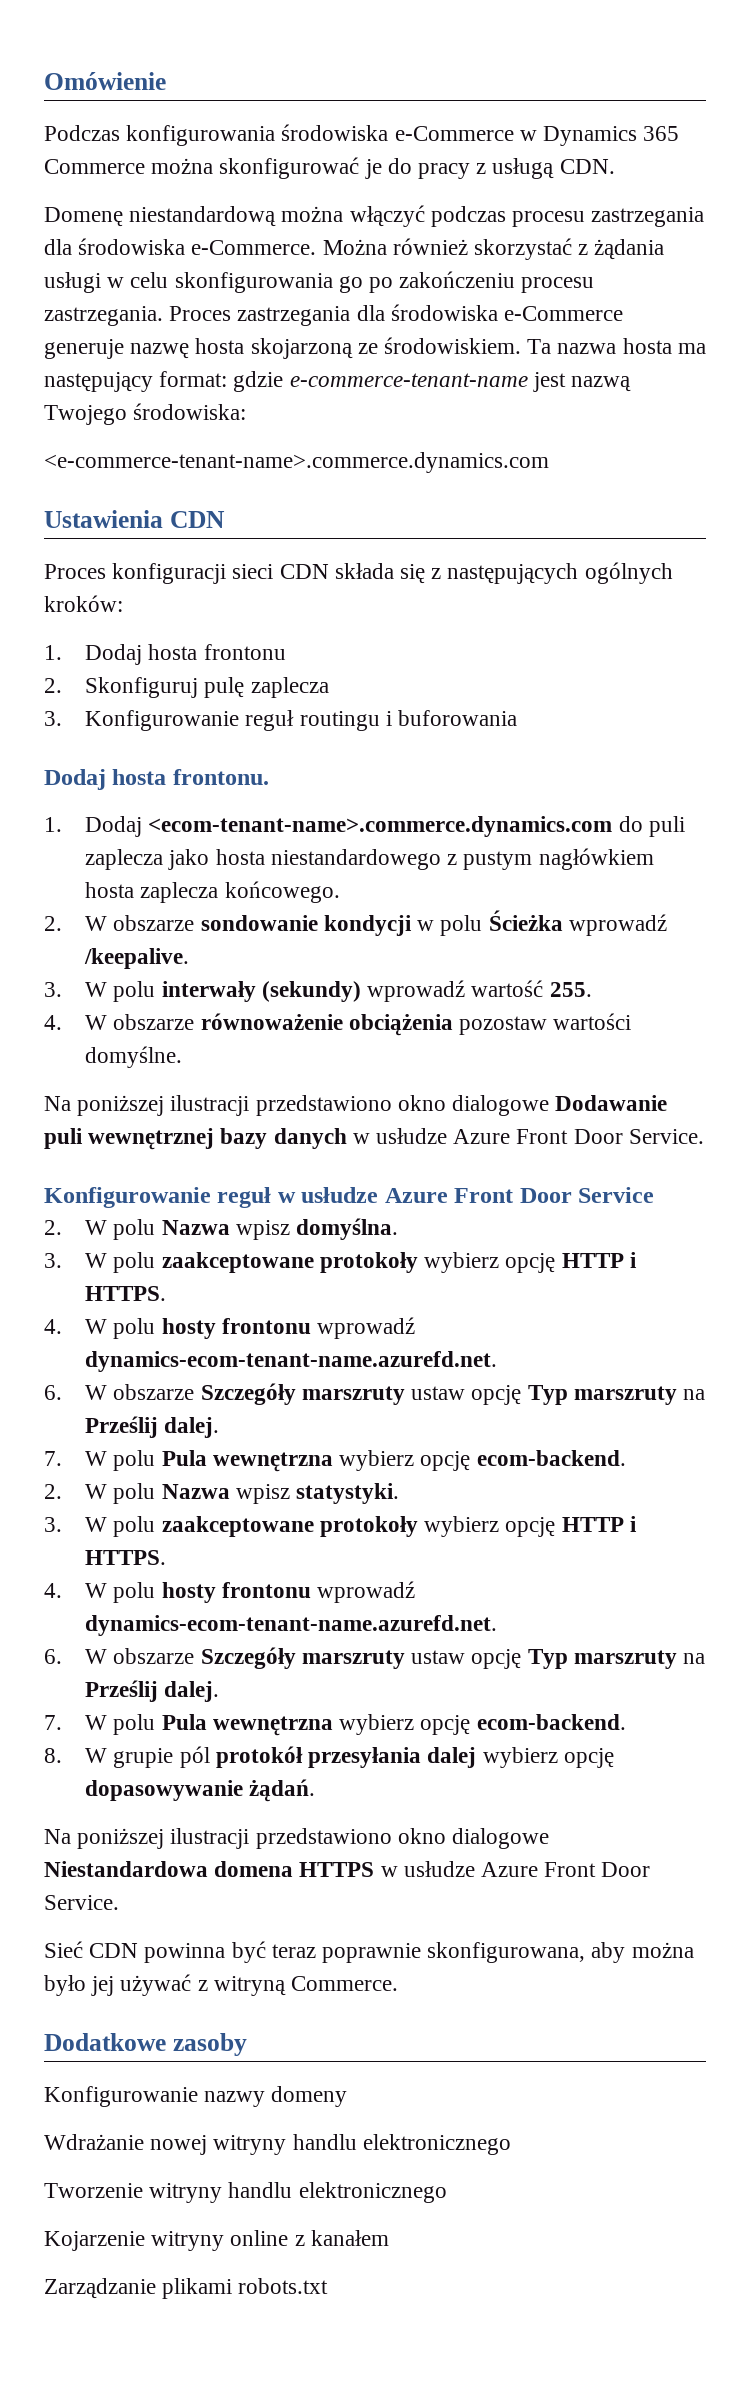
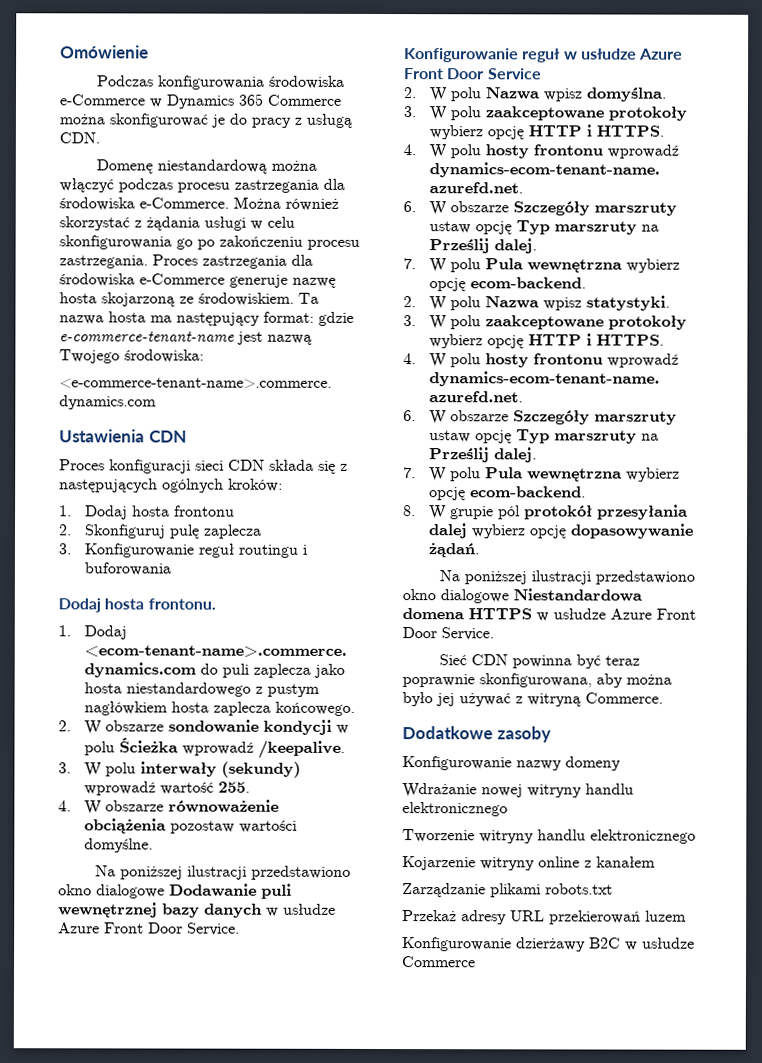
+ Przekaż adresy URL przekierowań luzem
+ Konfigurowanie dzierżawy B2C w usłudze Commerce

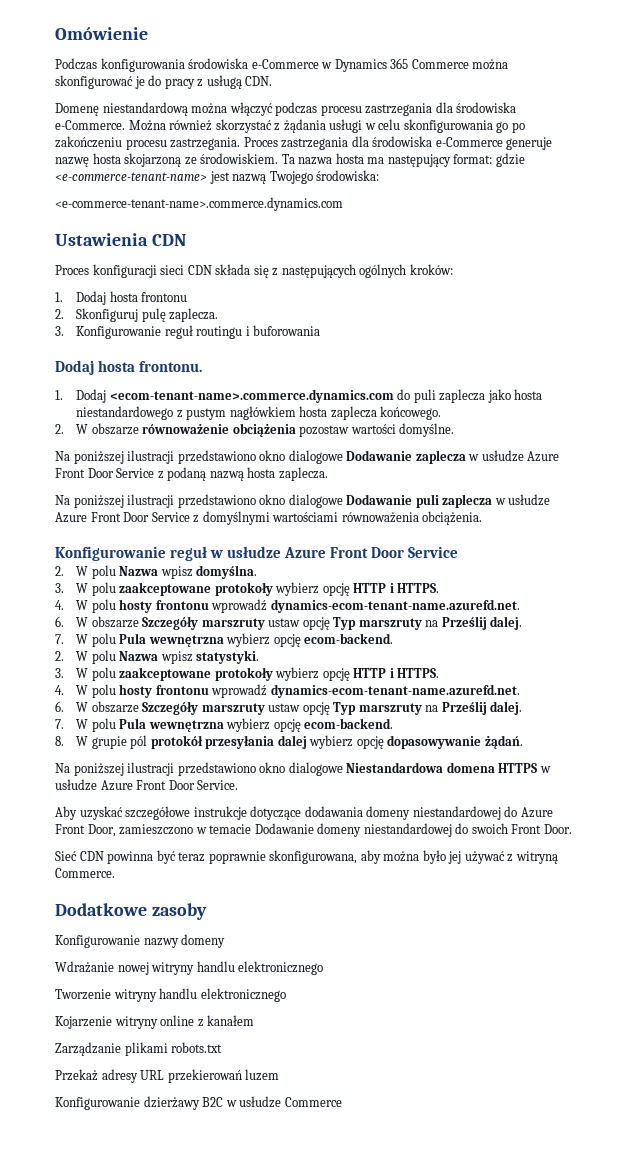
- Ta nazwa hosta ma następujący format: gdzie e-commerce-tenant-name jest nazwą Twojego środowiska:
+ Ta nazwa hosta ma następujący format: gdzie <e-commerce-tenant-name> jest nazwą Twojego środowiska:
- 2. Skonfiguruj pulę zaplecza
+ 2. Skonfiguruj pulę zaplecza.
- 2. W obszarze sondowanie kondycji w polu Ścieżka wprowadź /keepalive.
- 3. W polu interwały (sekundy) wprowadź wartość 255.
- 4. W obszarze równoważenie obciążenia pozostaw wartości domyślne.
+ 2. W obszarze równoważenie obciążenia pozostaw wartości domyślne.
- Na poniższej ilustracji przedstawiono okno dialogowe Dodawanie puli wewnętrznej bazy danych w usłudze Azure Front Door Service.
+ Na poniższej ilustracji przedstawiono okno dialogowe Dodawanie zaplecza w usłudze Azure Front Door Service z podaną nazwą hosta zaplecza.
+ Na poniższej ilustracji przedstawiono okno dialogowe Dodawanie puli zaplecza w usłudze Azure Front Door Service z domyślnymi wartościami równoważenia obciążenia.
+ Aby uzyskać szczegółowe instrukcje dotyczące dodawania domeny niestandardowej do Azure Front Door, zamieszczono w temacie Dodawanie domeny niestandardowej do swoich Front Door.

